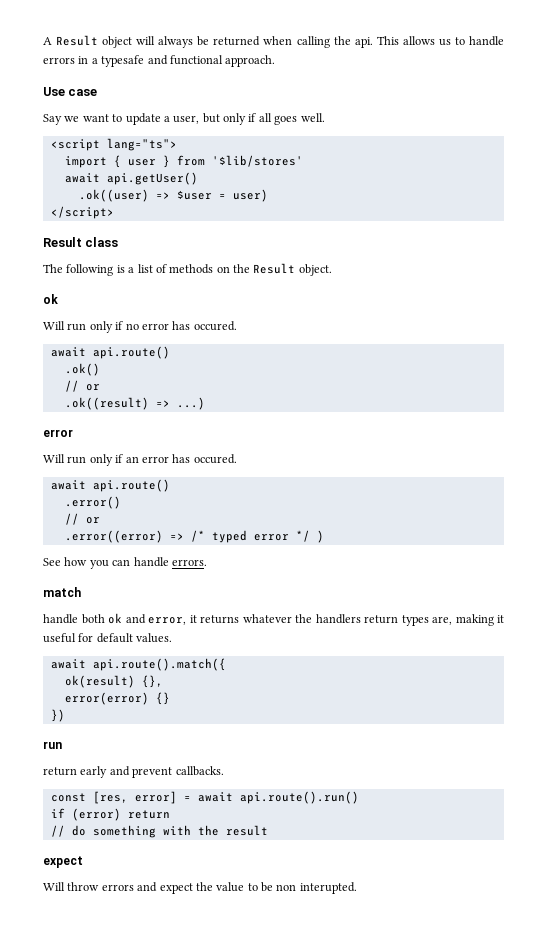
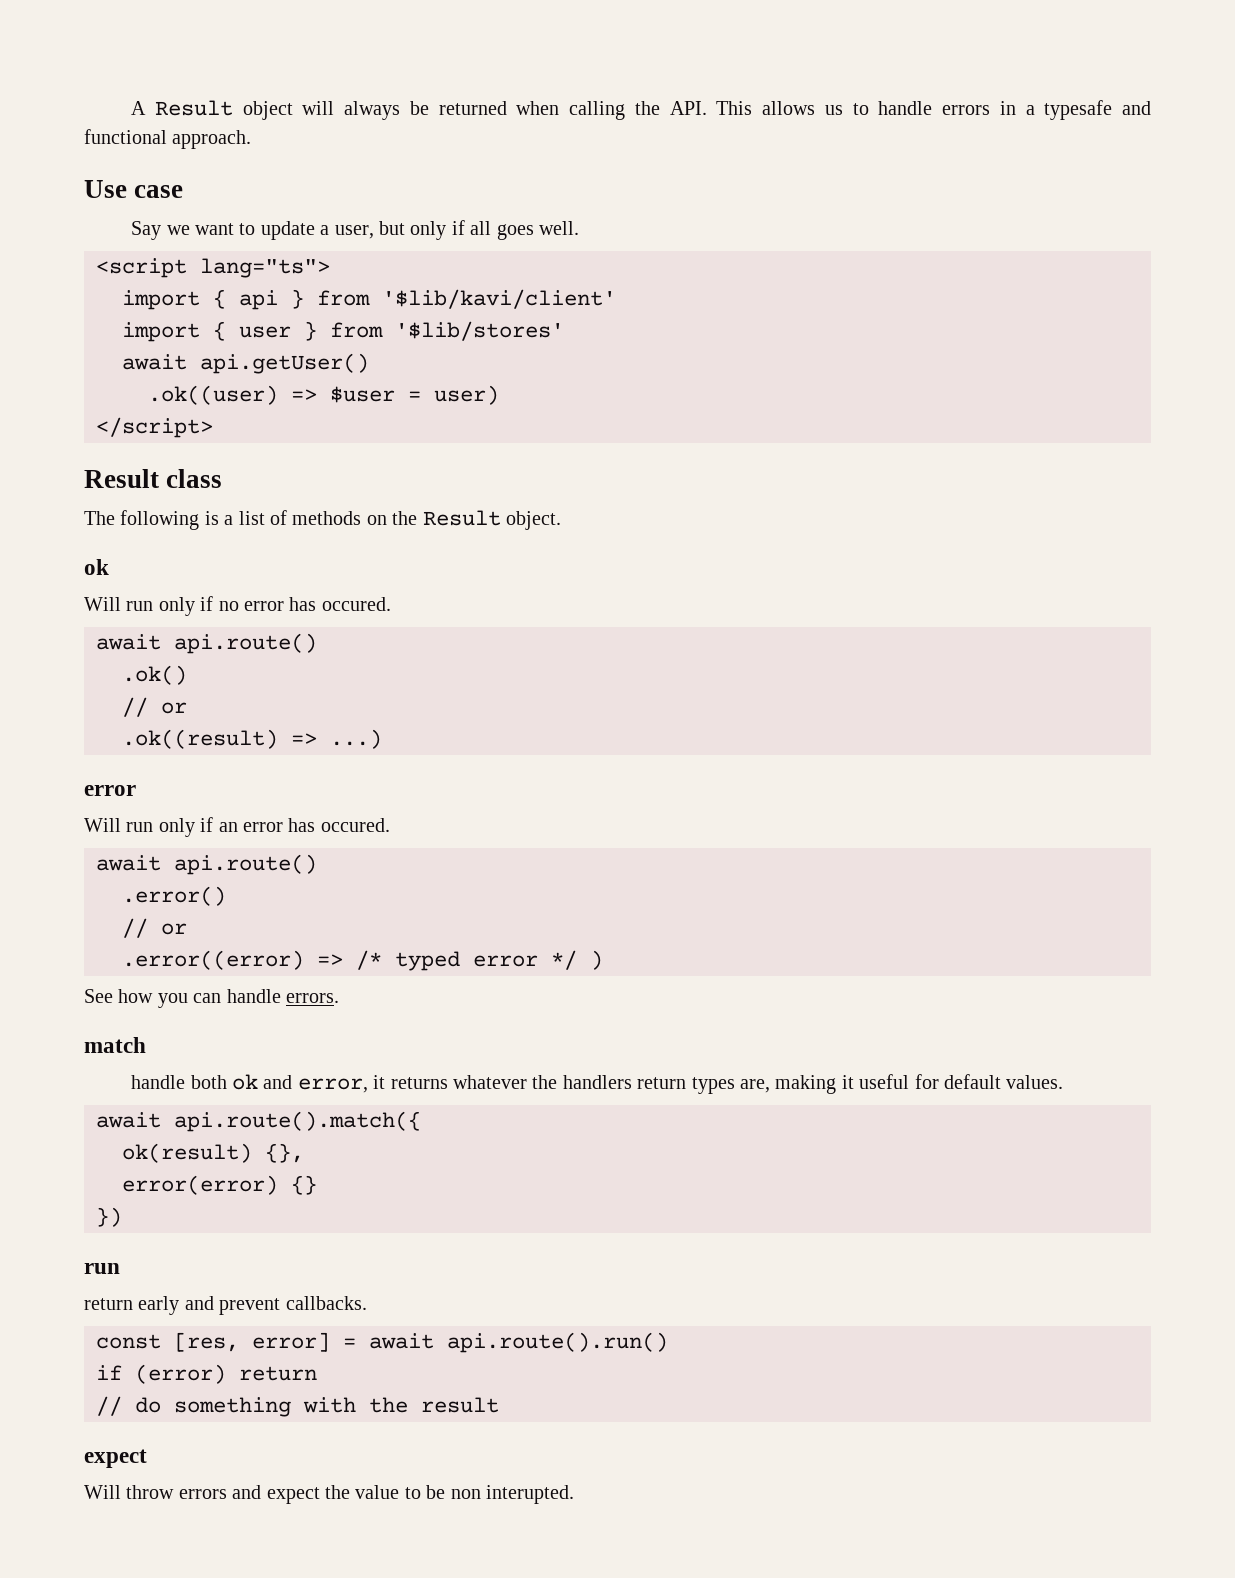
- A Result object will always be returned when calling the api. This allows us to handle errors in a typesafe and functional approach.
+ A Result object will always be returned when calling the API. This allows us to handle errors in a typesafe and functional approach.
+ import { api } from '$lib/kavi/client'

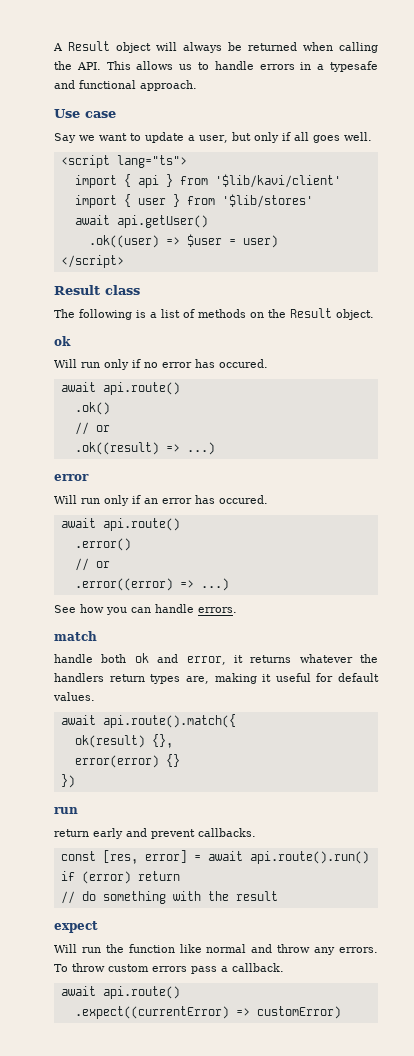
- .error((error) => /* typed error */ )
+ .error((error) => ...)
- Will throw errors and expect the value to be non interupted.
+ Will run the function like normal and throw any errors. To throw custom errors pass a callback.
+ await api.route()
+ .expect((currentError) => customError)

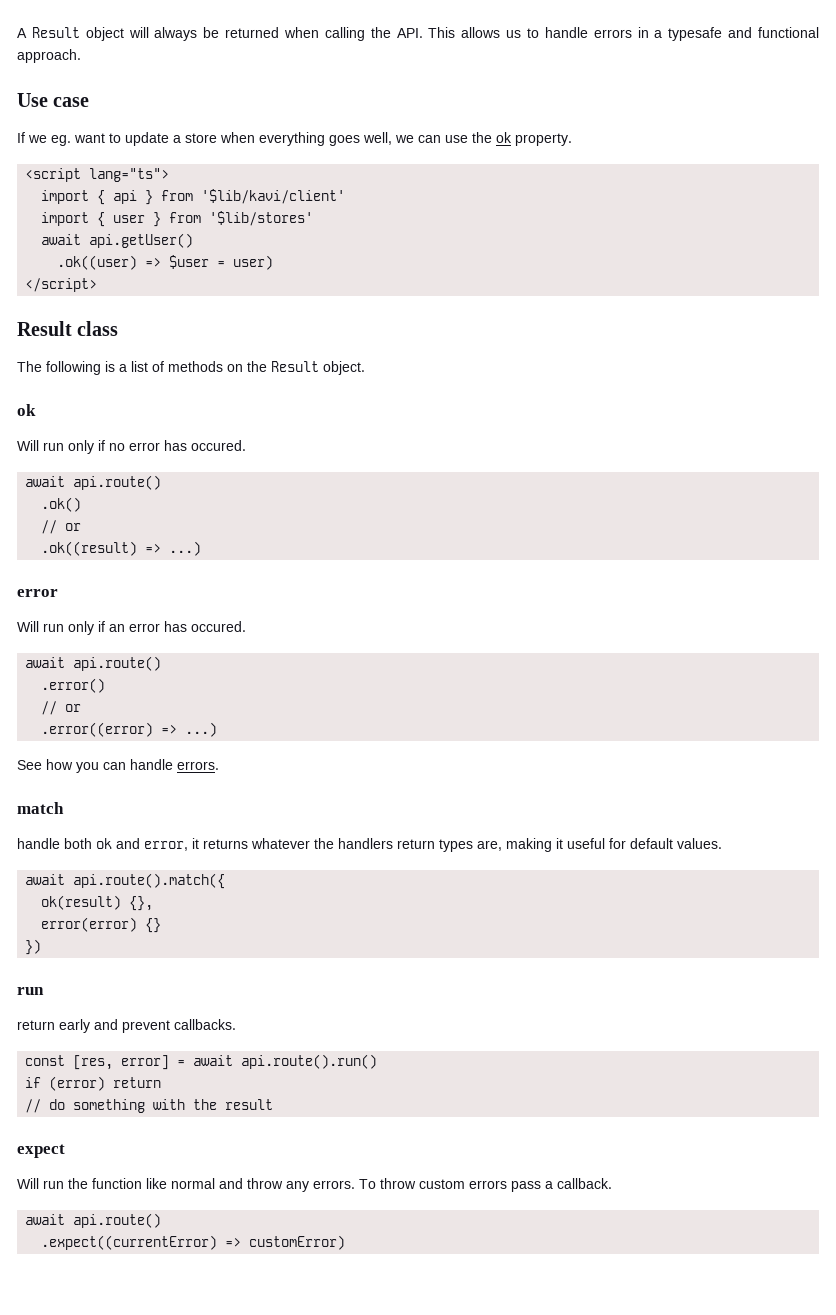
- Say we want to update a user, but only if all goes well.
+ If we eg. want to update a store when everything goes well, we can use the ok property.

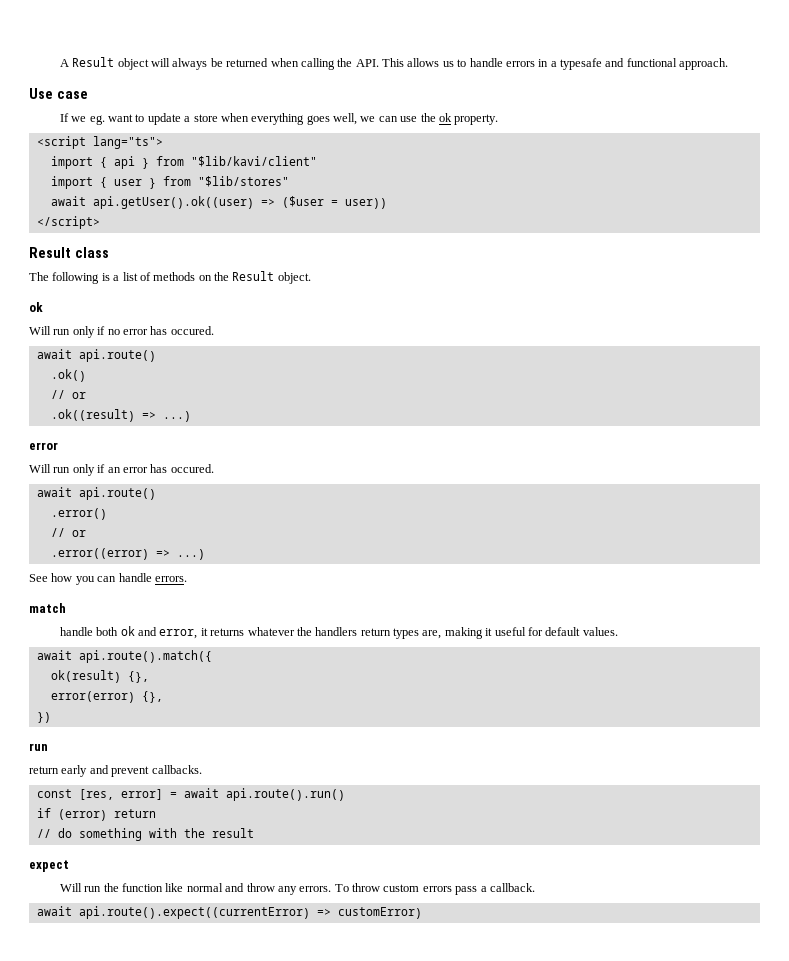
- import { api } from '$lib/kavi/client'
+ import { api } from "$lib/kavi/client"
- import { user } from '$lib/stores'
- await api.getUser()
- .ok((user) => $user = user)
+ import { user } from "$lib/stores"
+ await api.getUser().ok((user) => ($user = user))
- error(error) {}
+ error(error) {},
  To throw custom errors pass a callback.
- await api.route()
- .expect((currentError) => customError)
+ await api.route().expect((currentError) => customError)

